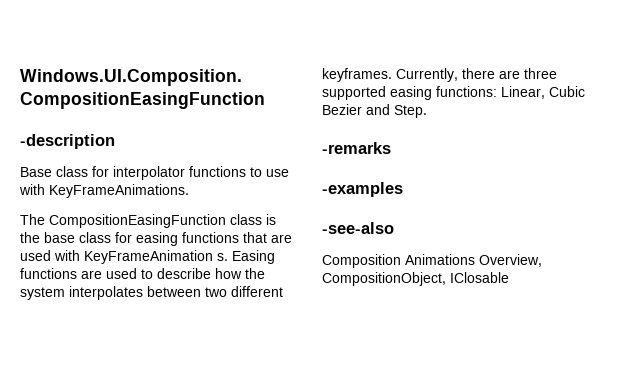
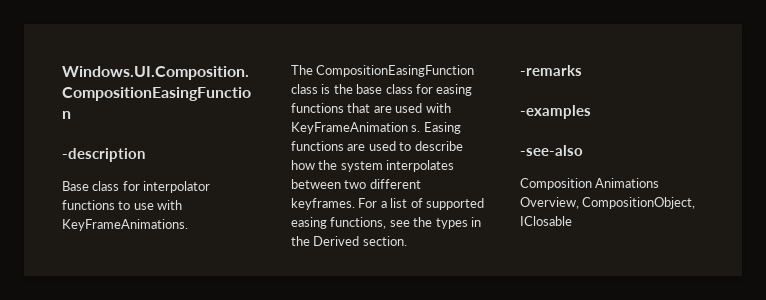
- Currently, there are three supported easing functions: Linear, Cubic Bezier and Step.
+ For a list of supported easing functions, see the types in the Derived section.

